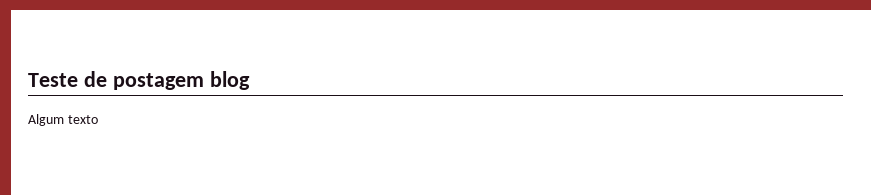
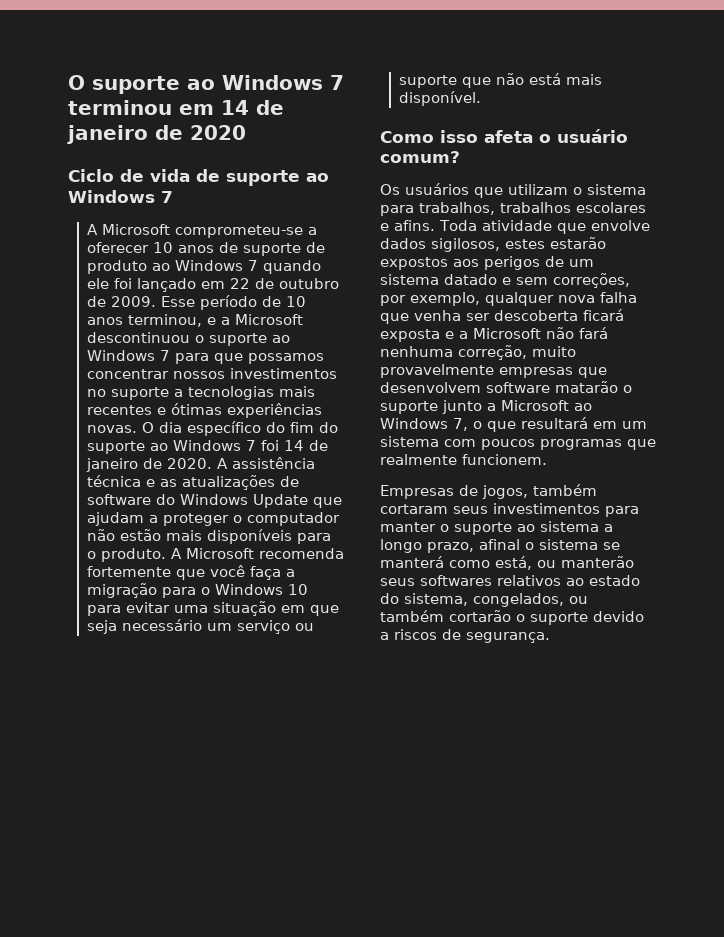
- Teste de postagem blog
- Algum texto
+ O suporte ao Windows 7 terminou em 14 de janeiro de 2020
+ Ciclo de vida de suporte ao Windows 7
+ A Microsoft comprometeu-se a oferecer 10 anos de suporte de produto ao Windows 7 quando ele foi lançado em 22 de outubro de 2009. Esse período de 10 anos terminou, e a Microsoft descontinuou o suporte ao Windows 7 para que possamos concentrar nossos investimentos no suporte a tecnologias mais recentes e ótimas experiências novas. O dia específico do fim do suporte ao Windows 7 foi 14 de janeiro de 2020. A assistência técnica e as atualizações de software do Windows Update que ajudam a proteger o computador não estão mais disponíveis para o produto. A Microsoft recomenda fortemente que você faça a migração para o Windows 10 para evitar uma situação em que seja necessário um serviço ou suporte que não está mais disponível.
+ Como isso afeta o usuário comum?
+ Os usuários que utilizam o sistema para trabalhos, trabalhos escolares e afins. Toda atividade que envolve dados sigilosos, estes estarão expostos aos perigos de um sistema datado e sem correções, por exemplo, qualquer nova falha que venha ser descoberta ficará exposta e a Microsoft não fará nenhuma correção, muito provavelmente empresas que desenvolvem software matarão o suporte junto a Microsoft ao Windows 7, o que resultará em um sistema com poucos programas que realmente funcionem.
+ Empresas de jogos, também cortaram seus investimentos para manter o suporte ao sistema a longo prazo, afinal o sistema se manterá como está, ou manterão seus softwares relativos ao estado do sistema, congelados, ou também cortarão o suporte devido a riscos de segurança.

